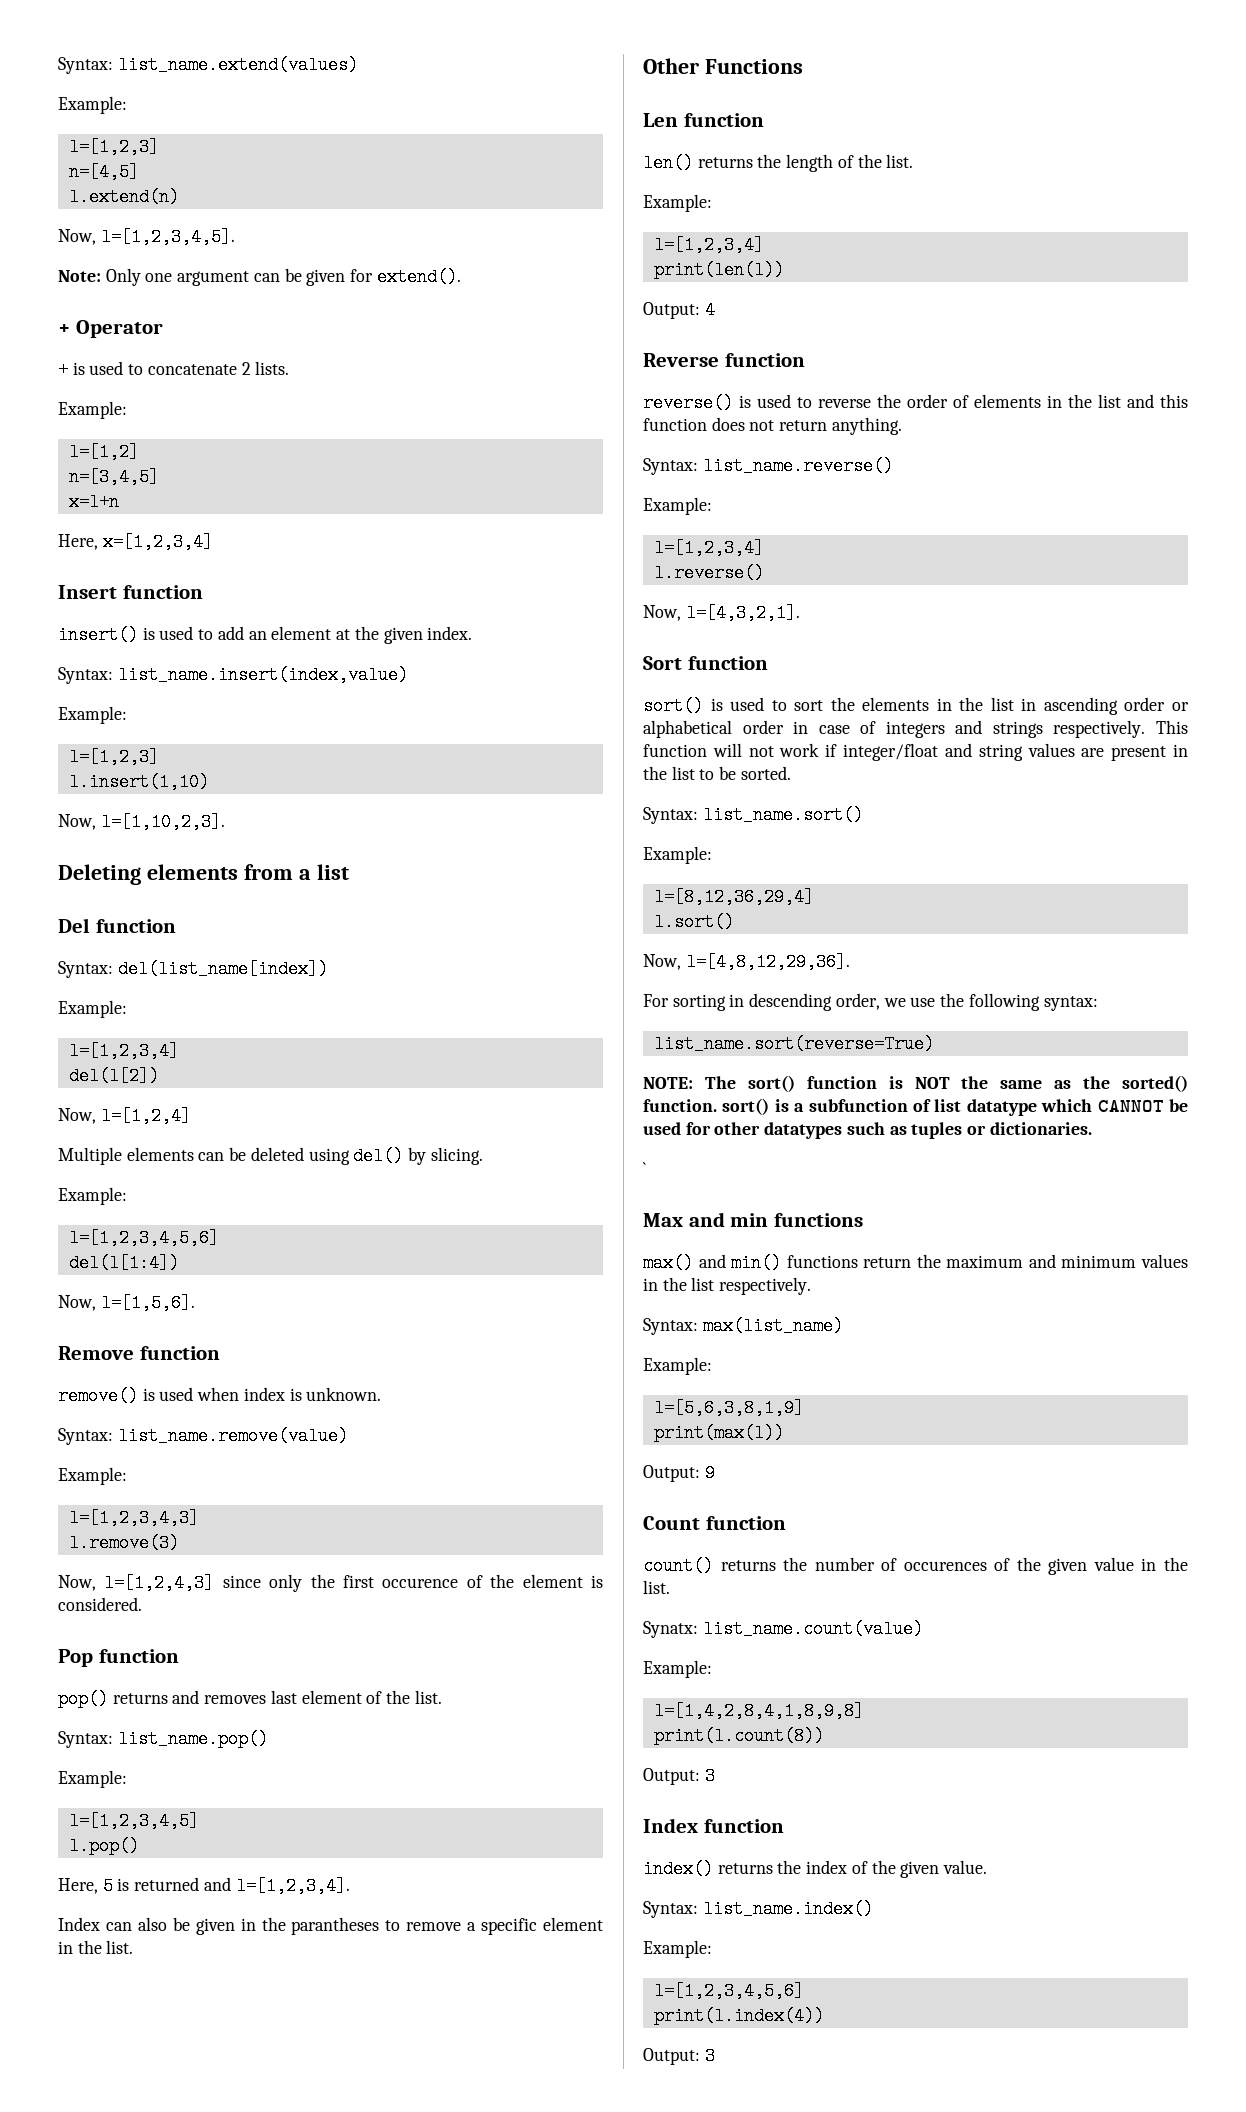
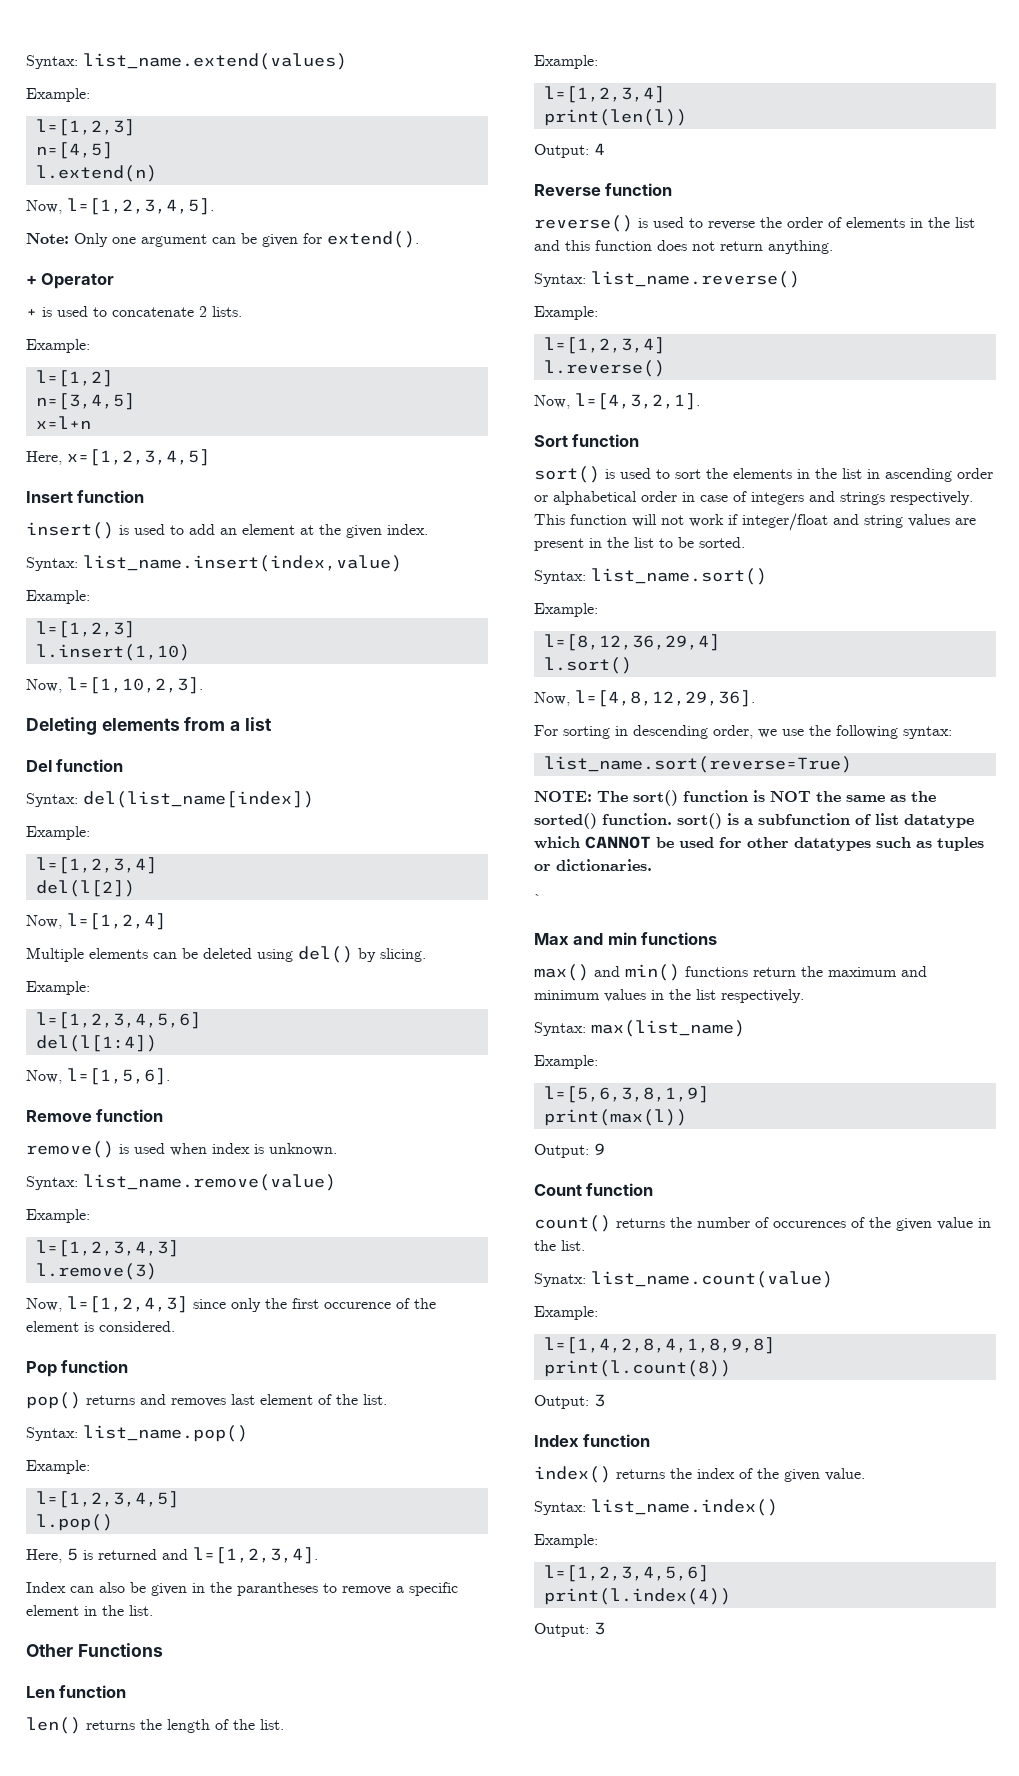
- Here, x=[1,2,3,4]
+ Here, x=[1,2,3,4,5]

